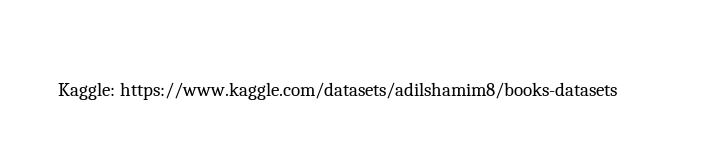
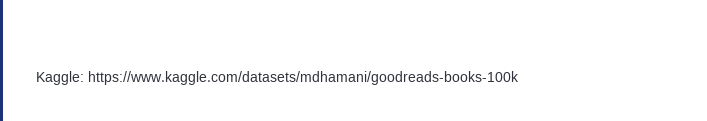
- Kaggle: https://www.kaggle.com/datasets/adilshamim8/books-datasets
+ Kaggle: https://www.kaggle.com/datasets/mdhamani/goodreads-books-100k

